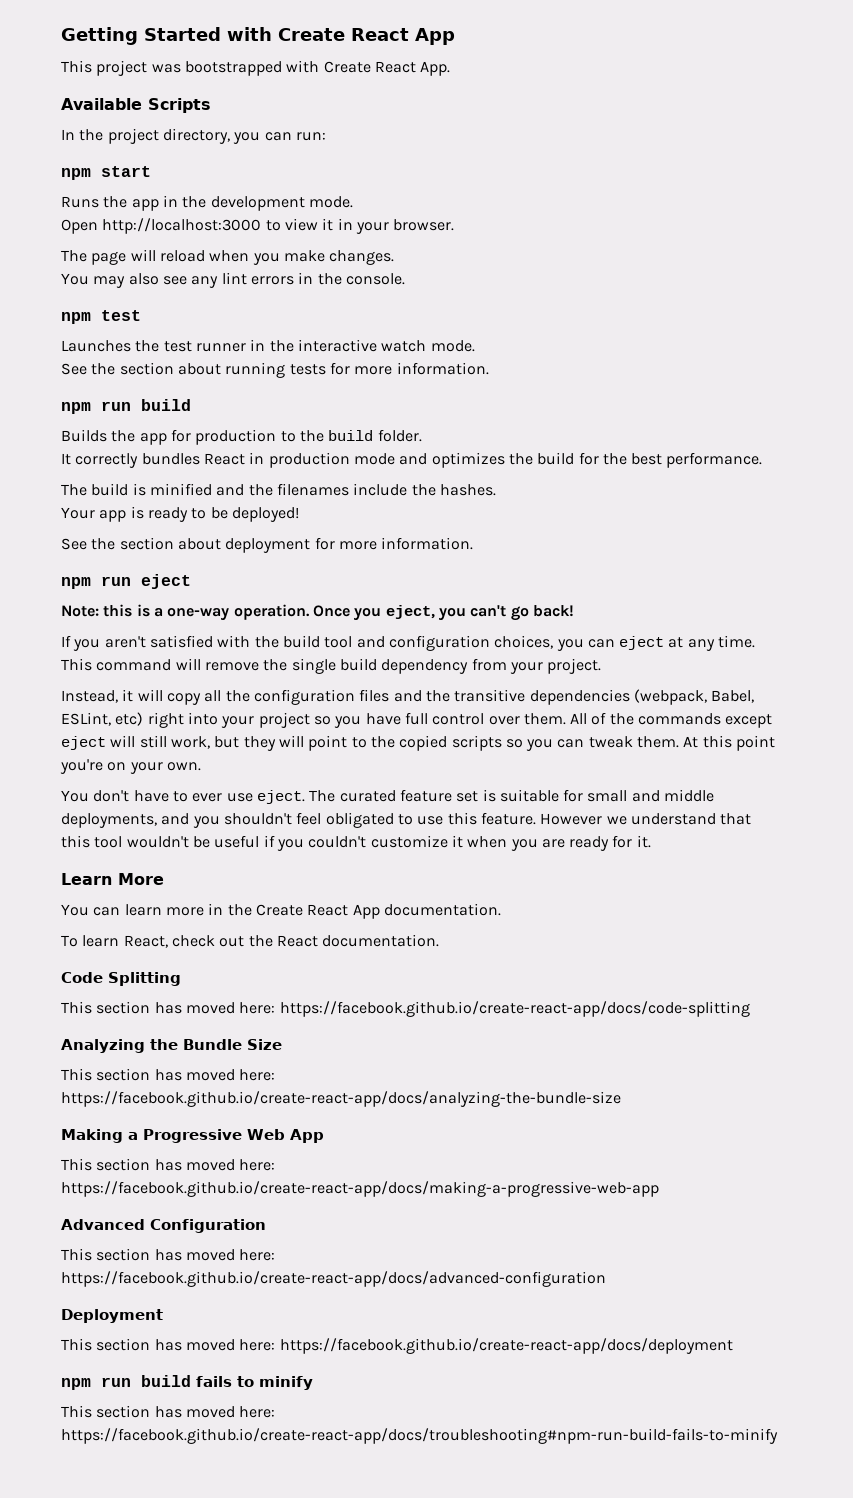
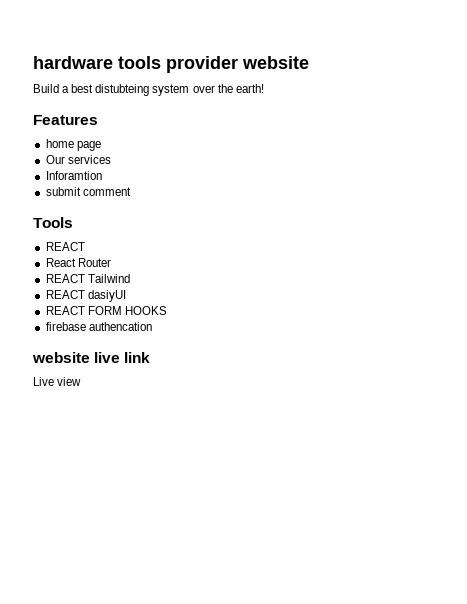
- Getting Started with Create React App
- This project was bootstrapped with Create React App.
- Available Scripts
- In the project directory, you can run:
- npm start
- Runs the app in the development mode.
- Open http://localhost:3000 to view it in your browser.
- The page will reload when you make changes.
- You may also see any lint errors in the console.
- npm test
- Launches the test runner in the interactive watch mode.
- See the section about running tests for more information.
- npm run build
- Builds the app for production to the build folder.
- It correctly bundles React in production mode and optimizes the build for the best performance.
- The build is minified and the filenames include the hashes.
- Your app is ready to be deployed!
- See the section about deployment for more information.
- npm run eject
- Note: this is a one-way operation. Once you eject, you can't go back!
- If you aren't satisfied with the build tool and configuration choices, you can eject at any time. This command will remove the single build dependency from your project.
- Instead, it will copy all the configuration files and the transitive dependencies (webpack, Babel, ESLint, etc) right into your project so you have full control over them. All of the commands except eject will still work, but they will point to the copied scripts so you can tweak them. At this point you're on your own.
- You don't have to ever use eject. The curated feature set is suitable for small and middle deployments, and you shouldn't feel obligated to use this feature. However we understand that this tool wouldn't be useful if you couldn't customize it when you are ready for it.
- Learn More
- You can learn more in the Create React App documentation.
- To learn React, check out the React documentation.
- Code Splitting
- This section has moved here: https://facebook.github.io/create-react-app/docs/code-splitting
- Analyzing the Bundle Size
- This section has moved here: https://facebook.github.io/create-react-app/docs/analyzing-the-bundle-size
- Making a Progressive Web App
- This section has moved here: https://facebook.github.io/create-react-app/docs/making-a-progressive-web-app
- Advanced Configuration
- This section has moved here: https://facebook.github.io/create-react-app/docs/advanced-configuration
- Deployment
- This section has moved here: https://facebook.github.io/create-react-app/docs/deployment
- npm run build fails to minify
- This section has moved here: https://facebook.github.io/create-react-app/docs/troubleshooting#npm-run-build-fails-to-minify
+ hardware tools provider website
+ Build a best distubteing system over the earth!
+ Features
+ home page
+ Our services
+ Inforamtion
+ submit comment
+ Tools
+ REACT
+ React Router
+ REACT Tailwind
+ REACT dasiyUI
+ REACT FORM HOOKS
+ firebase authencation
+ website live link
+ Live view

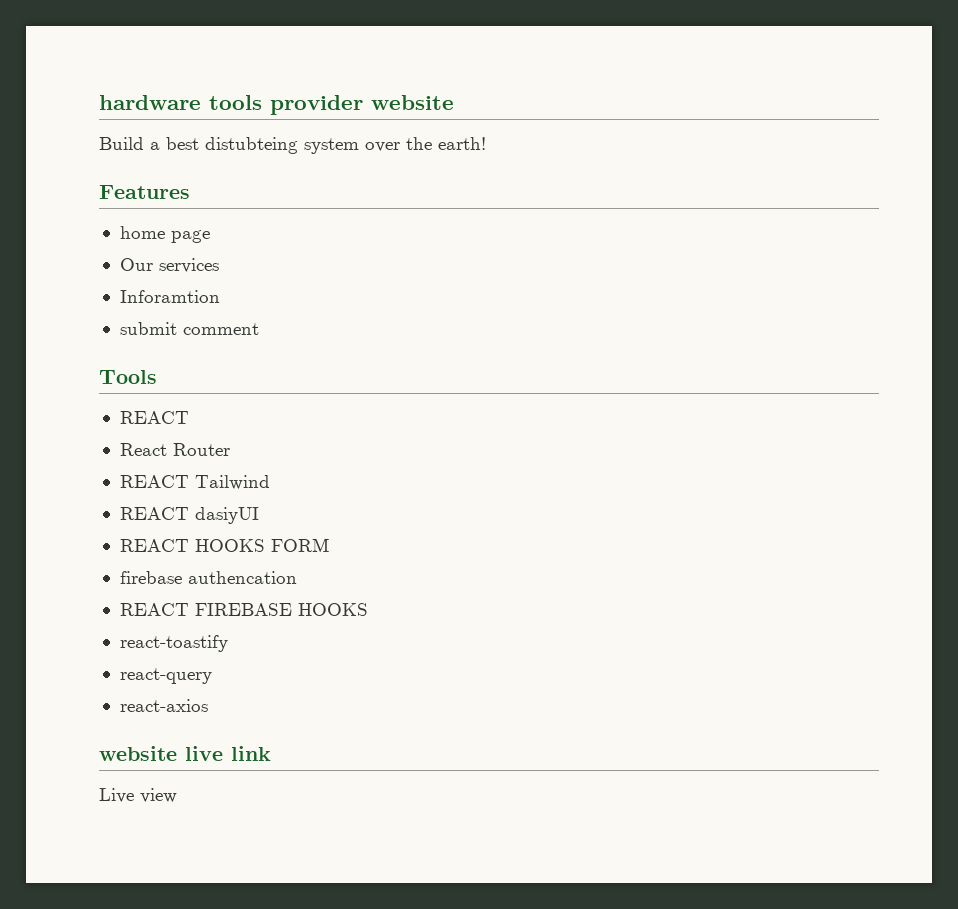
- REACT FORM HOOKS
+ REACT HOOKS FORM
+ REACT FIREBASE HOOKS
+ react-toastify
+ react-query
+ react-axios

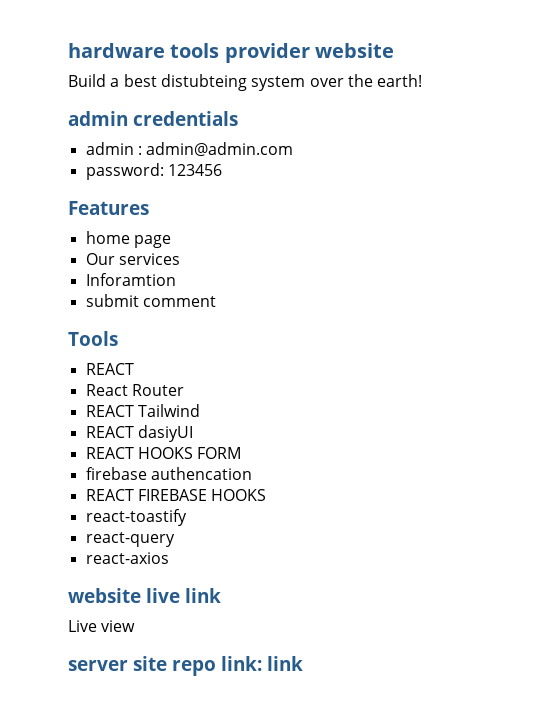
+ admin credentials
+ admin : admin@admin.com
+ password: 123456
+ server site repo link: link

